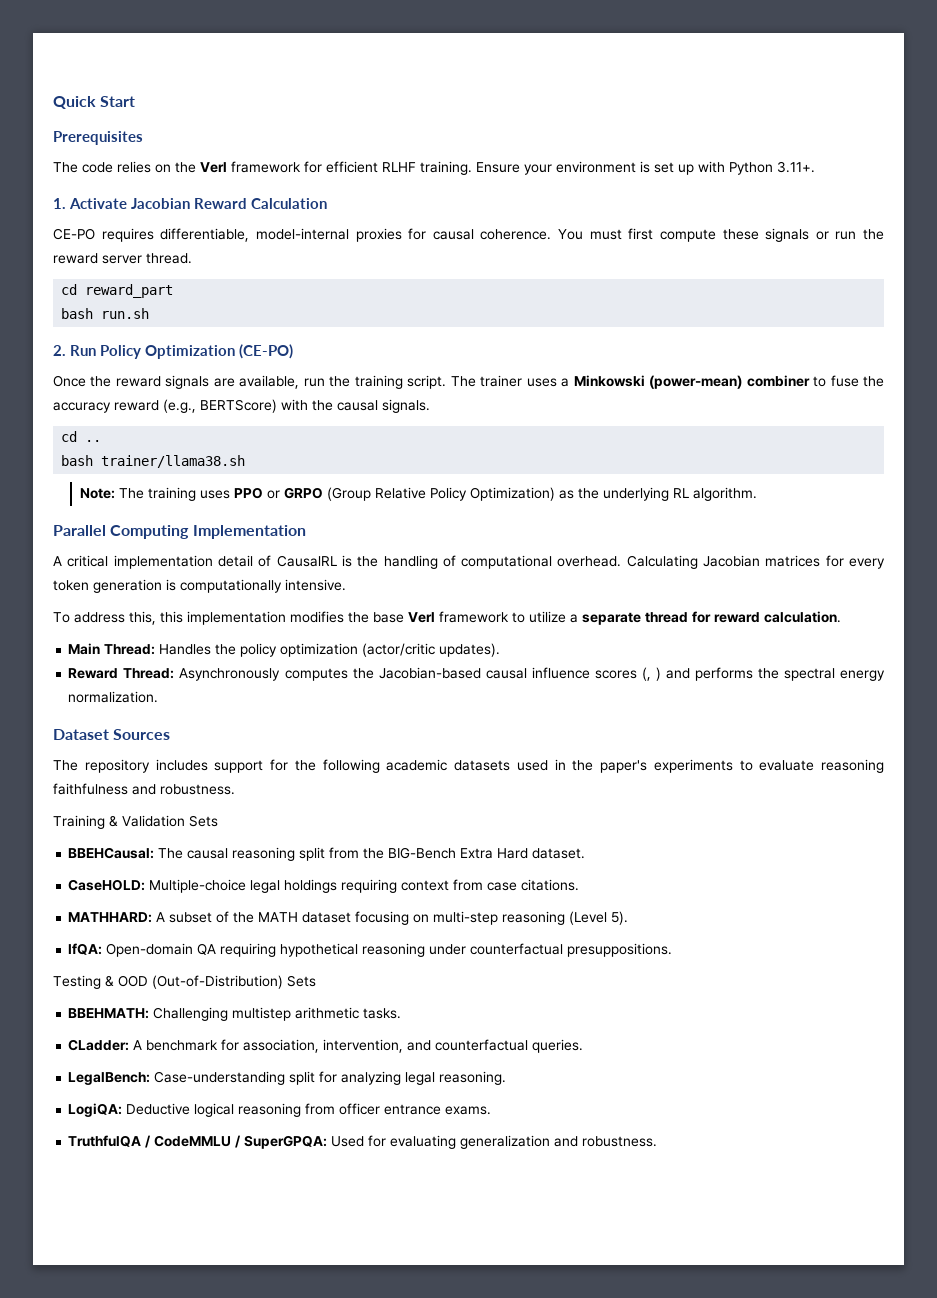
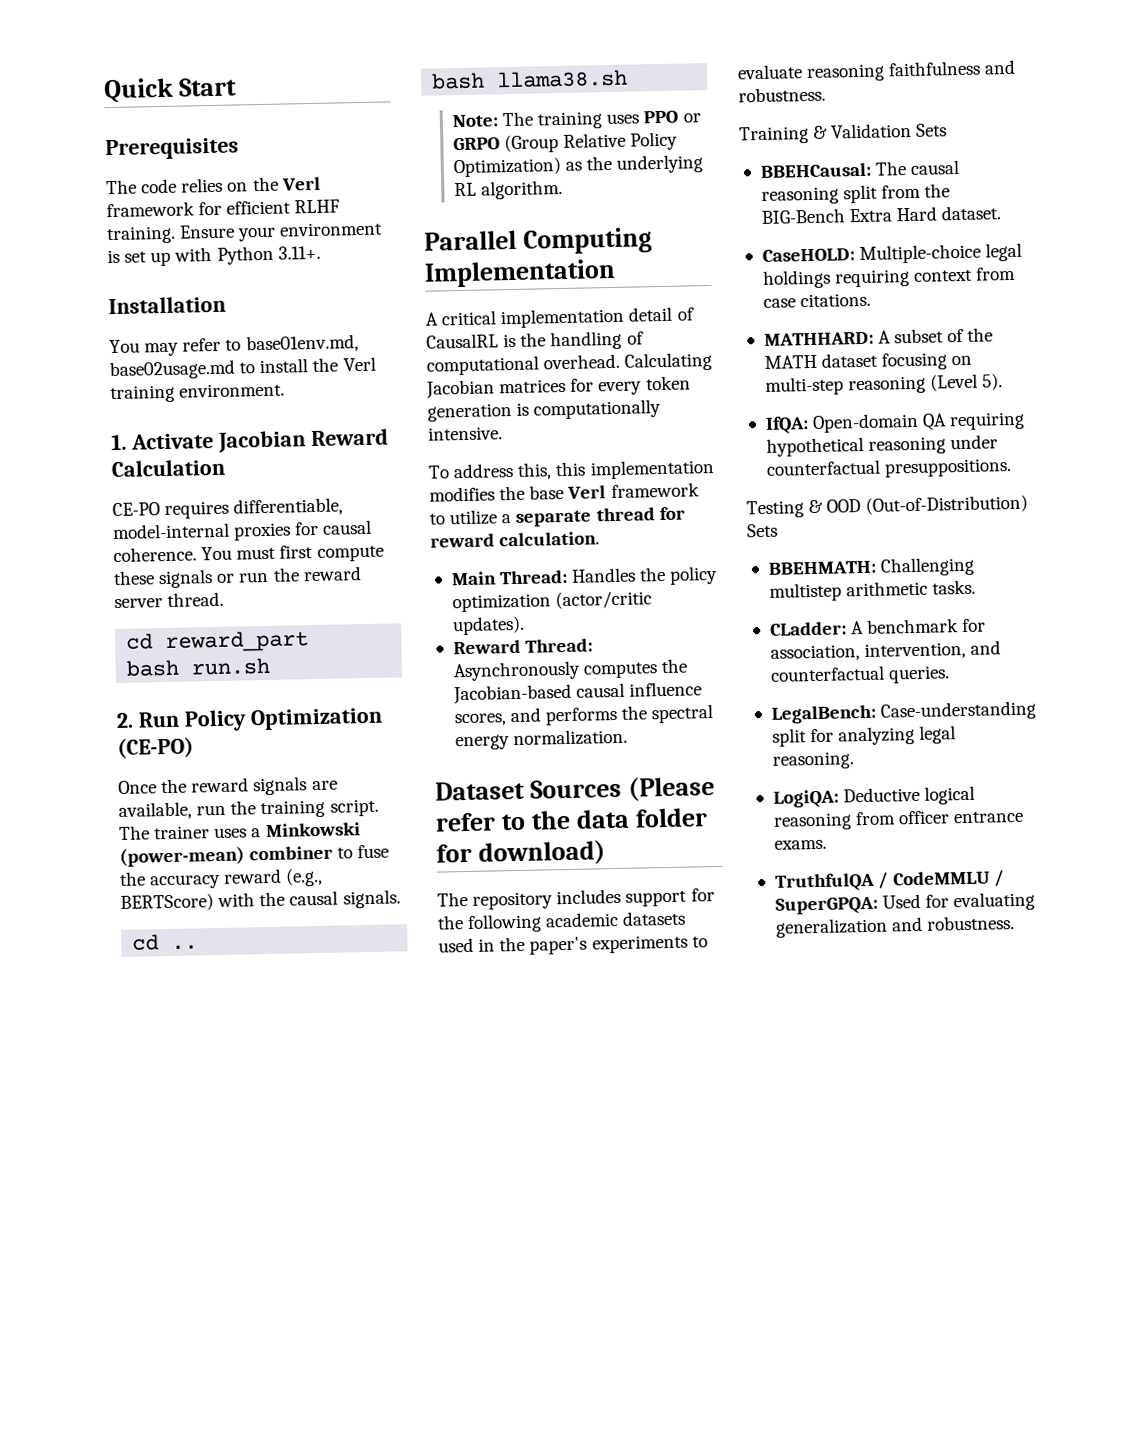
+ Installation
+ You may refer to base01env.md, base02usage.md to install the Verl training environment.
- bash trainer/llama38.sh
+ bash llama38.sh
- Reward Thread: Asynchronously computes the Jacobian-based causal influence scores (, ) and performs the spectral energy normalization.
+ Reward Thread: Asynchronously computes the Jacobian-based causal influence scores, and performs the spectral energy normalization.
- Dataset Sources
+ Dataset Sources (Please refer to the data folder for download)

